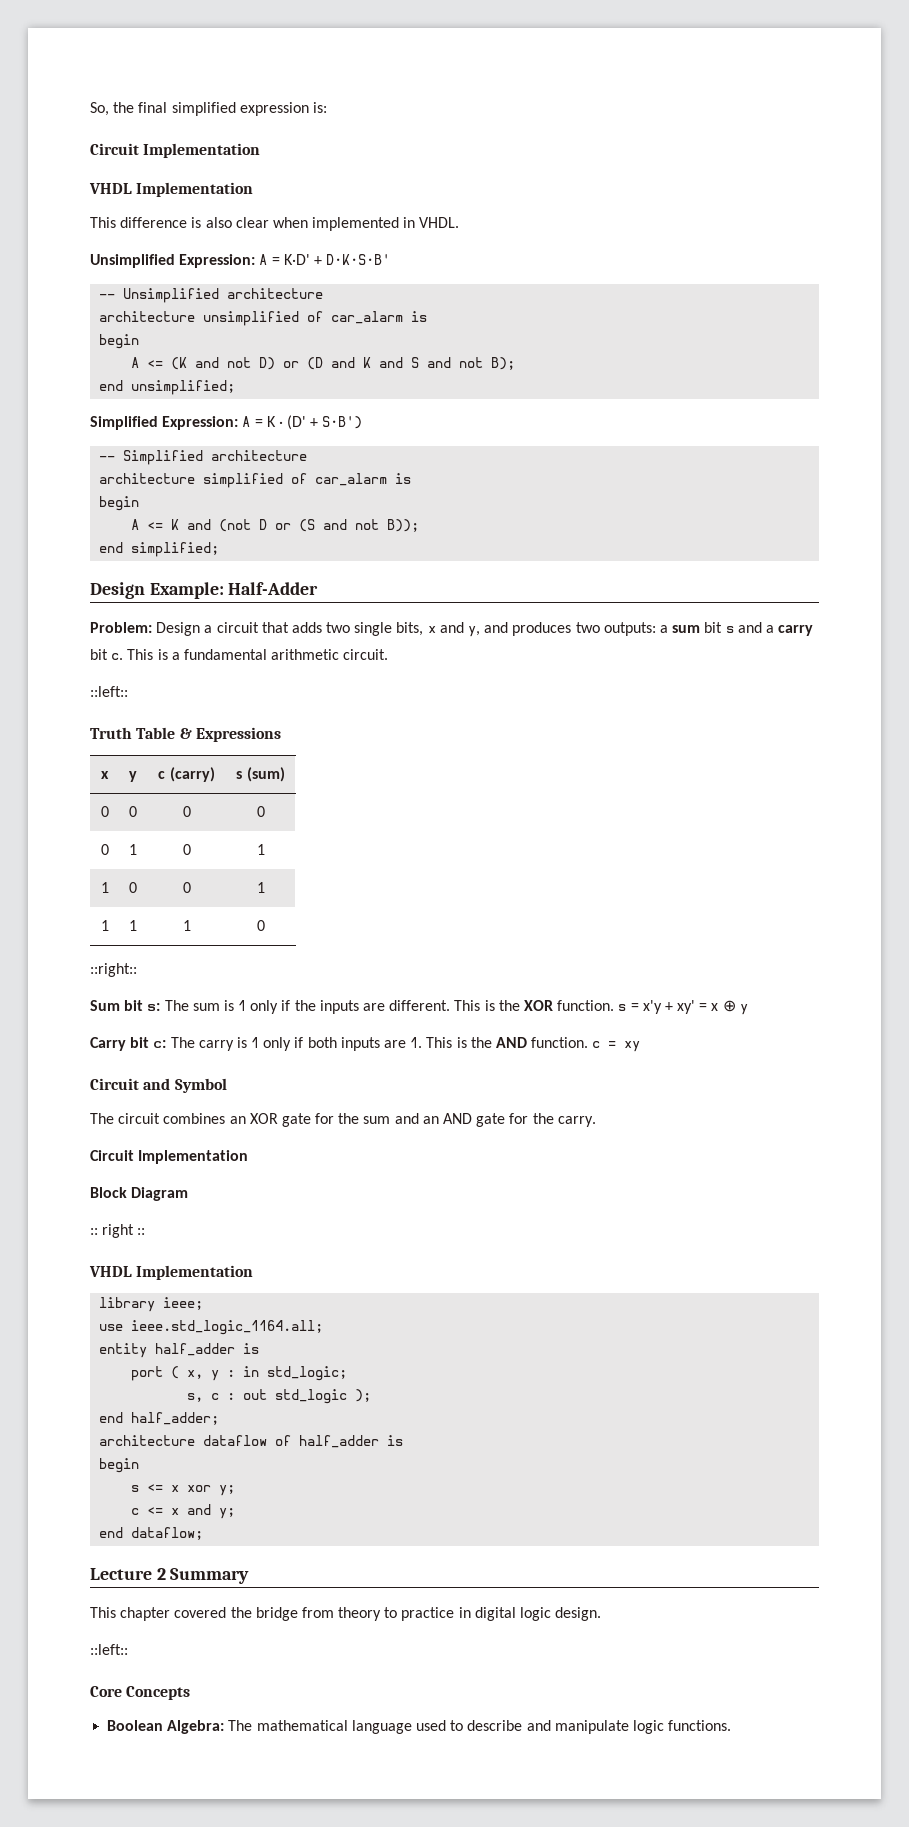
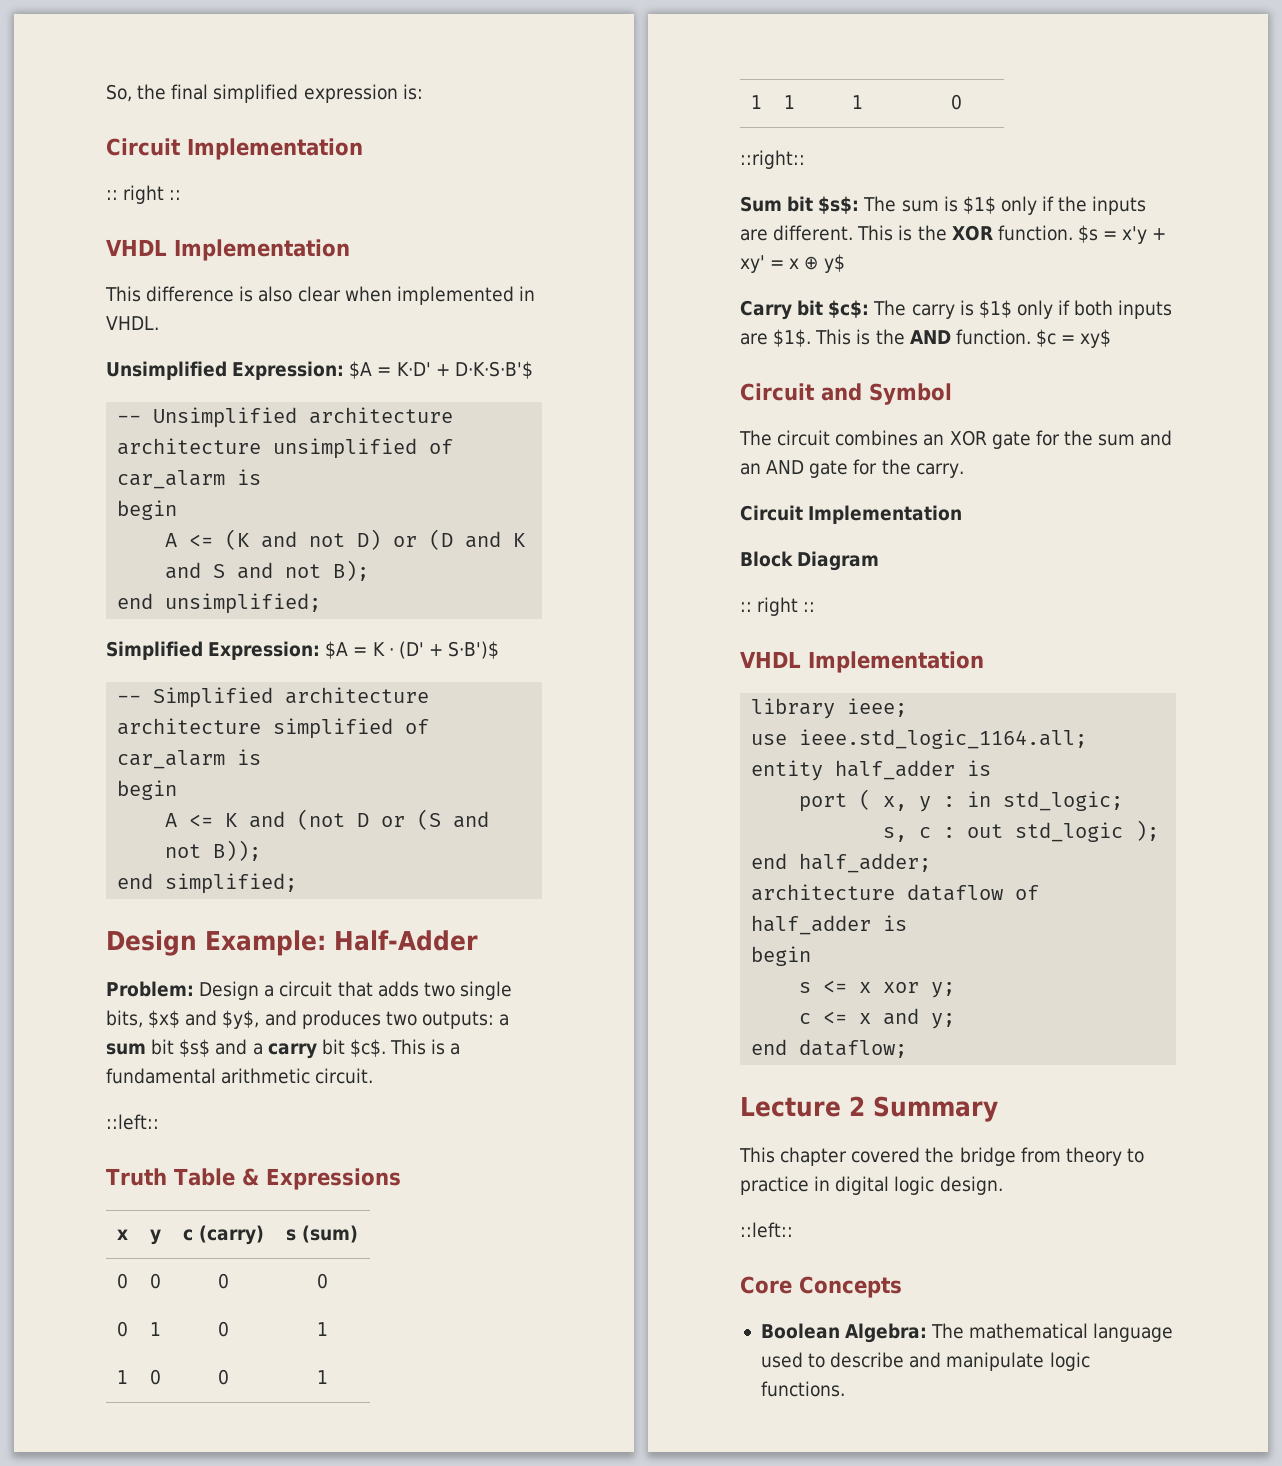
  So, the final simplified expression is:
  Circuit Implementation
+ :: right ::
- Unsimplified Expression: A = K·D' + D·K·S·B'
+ Unsimplified Expression: $A = K·D' + D·K·S·B'$
- Simplified Expression: A = K · (D' + S·B')
+ Simplified Expression: $A = K · (D' + S·B')$
- Problem: Design a circuit that adds two single bits, x and y, and produces two outputs: a sum bit s and a carry bit c.
+ Problem: Design a circuit that adds two single bits, $x$ and $y$, and produces two outputs: a sum bit $s$ and a carry bit $c$.
- Sum bit s: The sum is 1 only if the inputs are different.
+ Sum bit $s$: The sum is $1$ only if the inputs are different.
- This is the XOR function. s = x'y + xy' = x ⊕ y
+ This is the XOR function. $s = x'y + xy' = x ⊕ y$
- Carry bit c: The carry is 1 only if both inputs are 1. This is the AND function. c = xy
+ Carry bit $c$: The carry is $1$ only if both inputs are $1$. This is the AND function. $c = xy$

